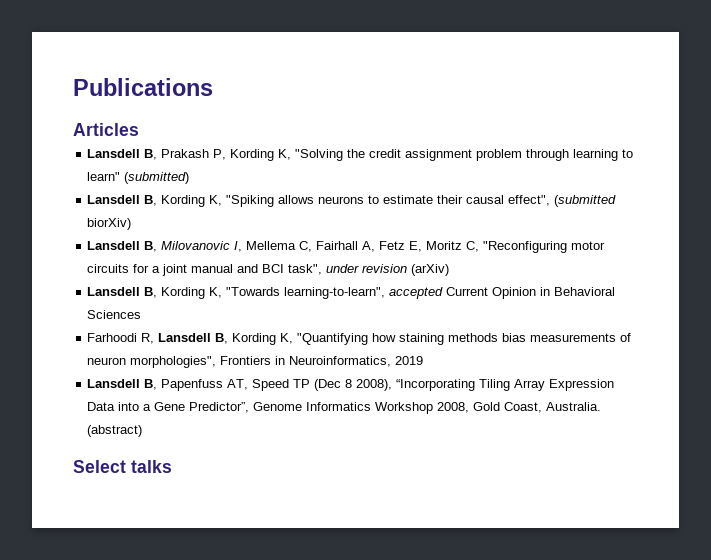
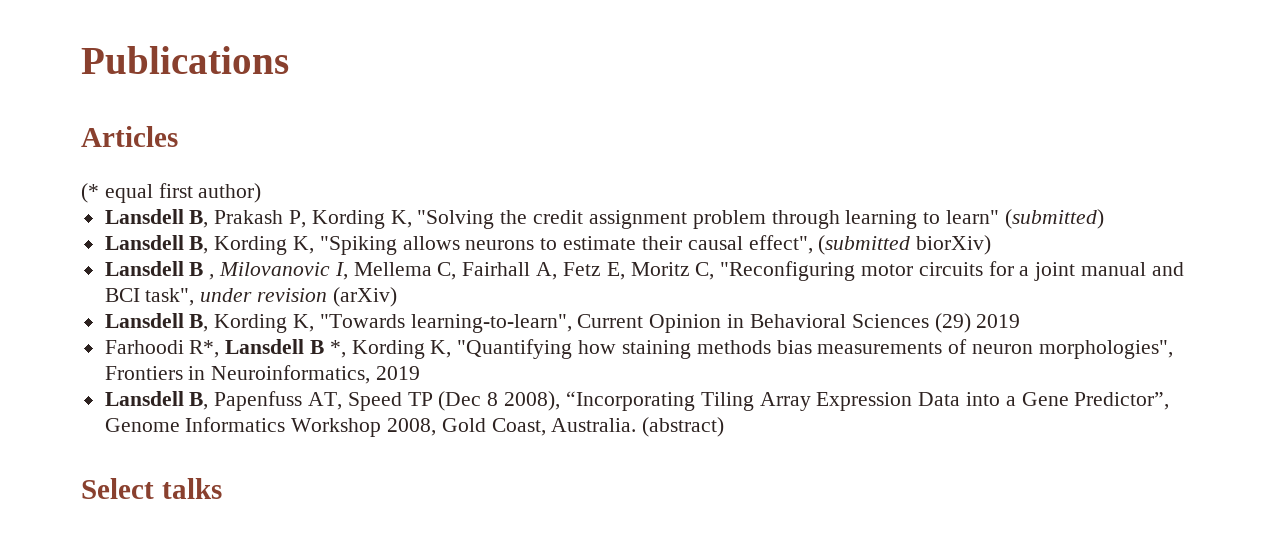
+ (* equal first author)
- Lansdell B, Milovanovic I, Mellema C, Fairhall A, Fetz E, Moritz C, "Reconfiguring motor circuits for a joint manual and BCI task", under revision (arXiv)
+ Lansdell B , Milovanovic I, Mellema C, Fairhall A, Fetz E, Moritz C, "Reconfiguring motor circuits for a joint manual and BCI task", under revision (arXiv)
- Lansdell B, Kording K, "Towards learning-to-learn", accepted Current Opinion in Behavioral Sciences
+ Lansdell B, Kording K, "Towards learning-to-learn", Current Opinion in Behavioral Sciences (29) 2019
- Farhoodi R, Lansdell B, Kording K, "Quantifying how staining methods bias measurements of neuron morphologies", Frontiers in Neuroinformatics, 2019
+ Farhoodi R*, Lansdell B *, Kording K, "Quantifying how staining methods bias measurements of neuron morphologies", Frontiers in Neuroinformatics, 2019

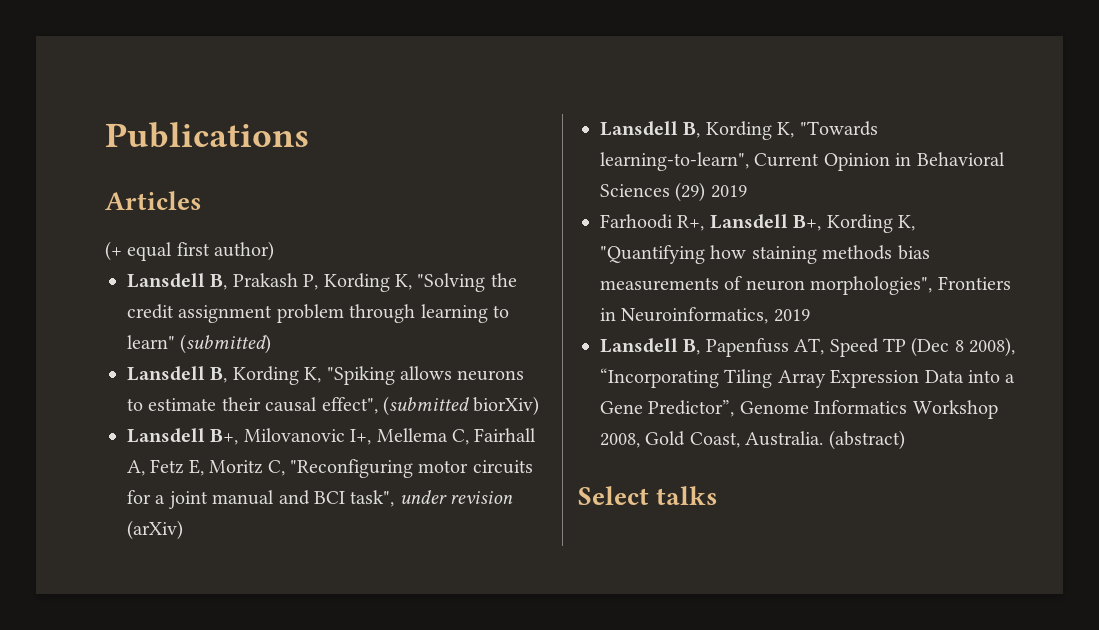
- (* equal first author)
+ (+ equal first author)
- Lansdell B , Milovanovic I, Mellema C, Fairhall A, Fetz E, Moritz C, "Reconfiguring motor circuits for a joint manual and BCI task", under revision (arXiv)
+ Lansdell B+, Milovanovic I+, Mellema C, Fairhall A, Fetz E, Moritz C, "Reconfiguring motor circuits for a joint manual and BCI task", under revision (arXiv)
- Farhoodi R*, Lansdell B *, Kording K, "Quantifying how staining methods bias measurements of neuron morphologies", Frontiers in Neuroinformatics, 2019
+ Farhoodi R+, Lansdell B+, Kording K, "Quantifying how staining methods bias measurements of neuron morphologies", Frontiers in Neuroinformatics, 2019

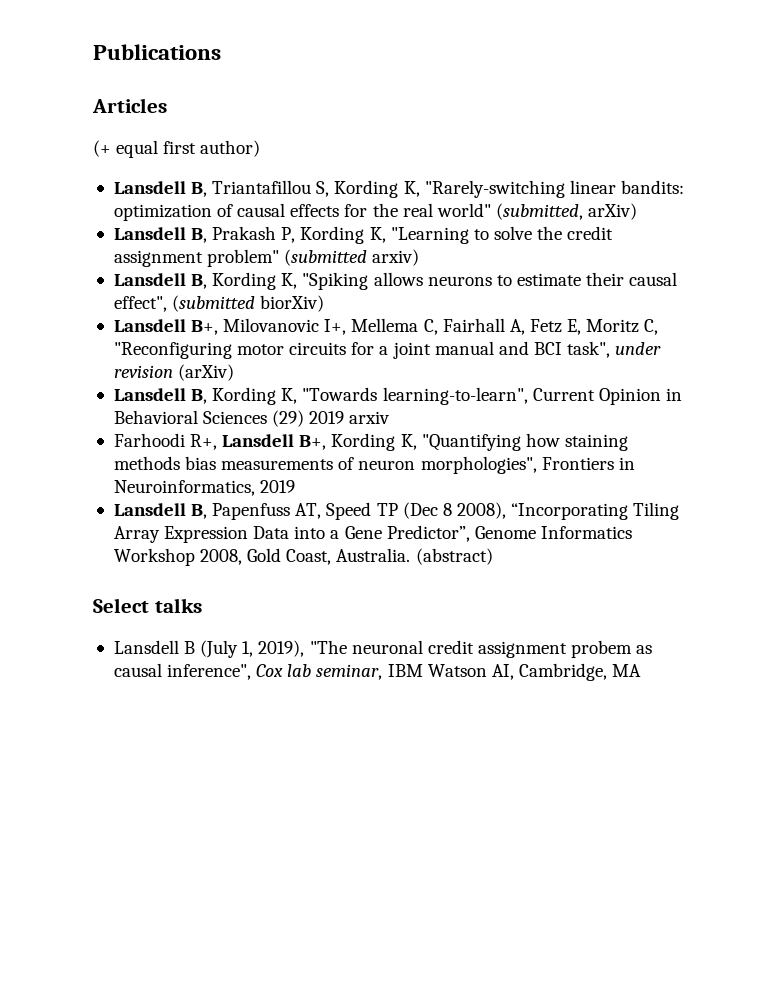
+ Lansdell B, Triantafillou S, Kording K, "Rarely-switching linear bandits: optimization of causal effects for the real world" (submitted, arXiv)
- Lansdell B, Prakash P, Kording K, "Solving the credit assignment problem through learning to learn" (submitted)
+ Lansdell B, Prakash P, Kording K, "Learning to solve the credit assignment problem" (submitted arxiv)
- Lansdell B, Kording K, "Towards learning-to-learn", Current Opinion in Behavioral Sciences (29) 2019
+ Lansdell B, Kording K, "Towards learning-to-learn", Current Opinion in Behavioral Sciences (29) 2019 arxiv
+ Lansdell B (July 1, 2019), "The neuronal credit assignment probem as causal inference", Cox lab seminar, IBM Watson AI, Cambridge, MA

